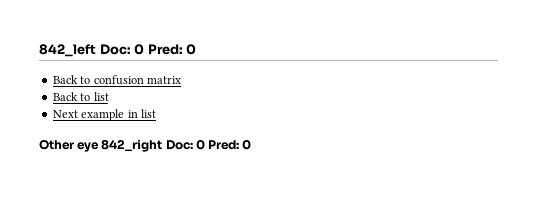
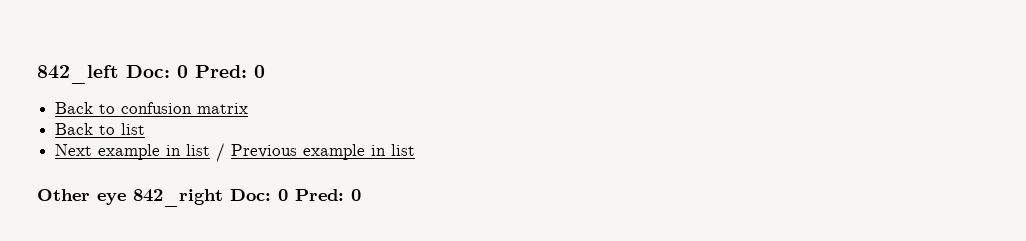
- Next example in list
+ Next example in list / Previous example in list

